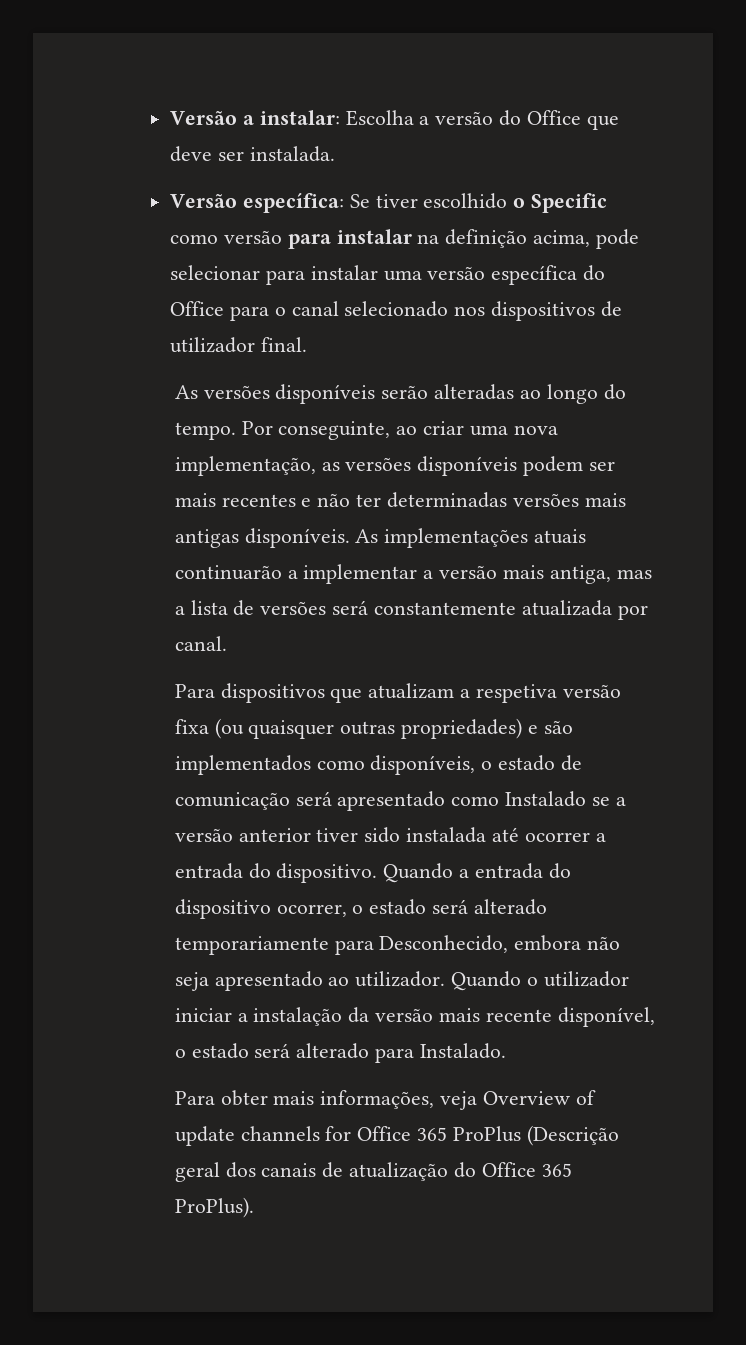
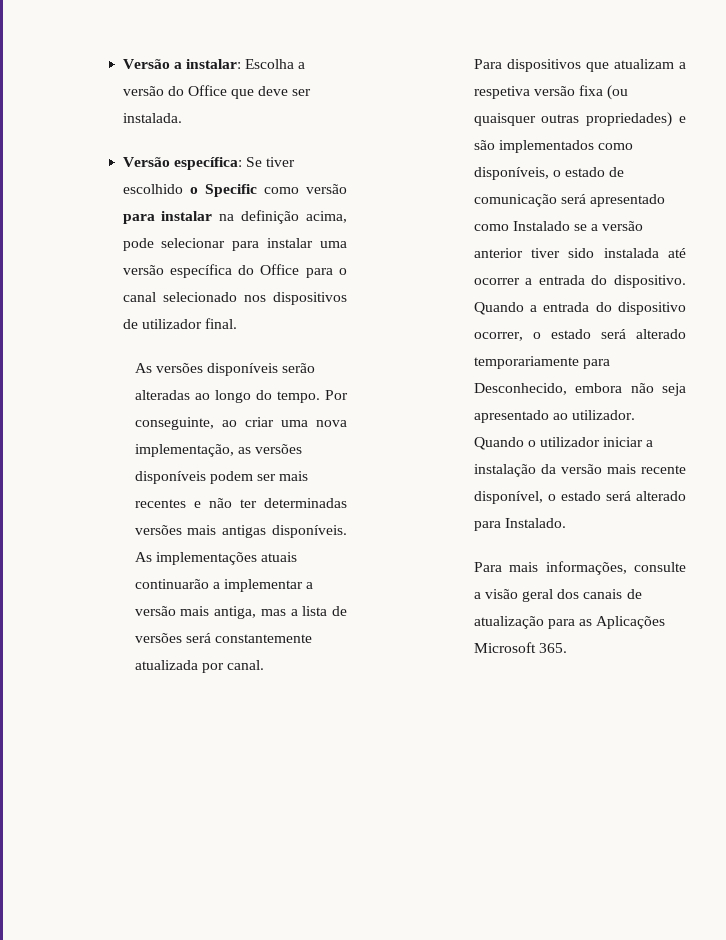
- Para obter mais informações, veja Overview of update channels for Office 365 ProPlus (Descrição geral dos canais de atualização do Office 365 ProPlus).
+ Para mais informações, consulte a visão geral dos canais de atualização para as Aplicações Microsoft 365.

